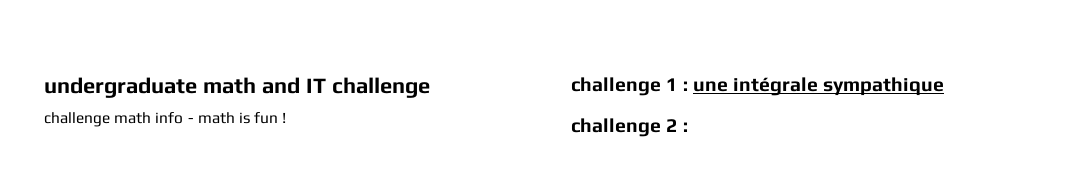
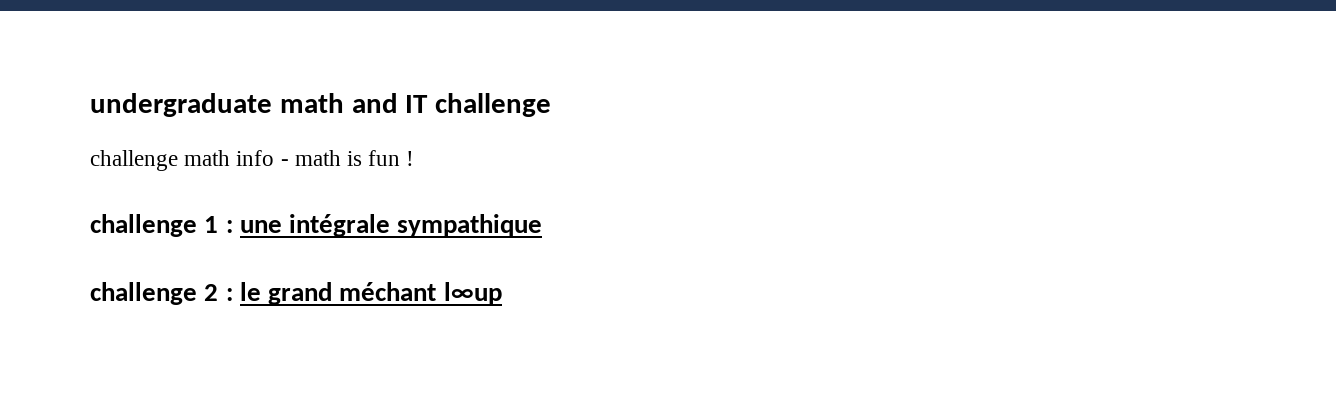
- challenge 2 :
+ challenge 2 : le grand méchant l∞up

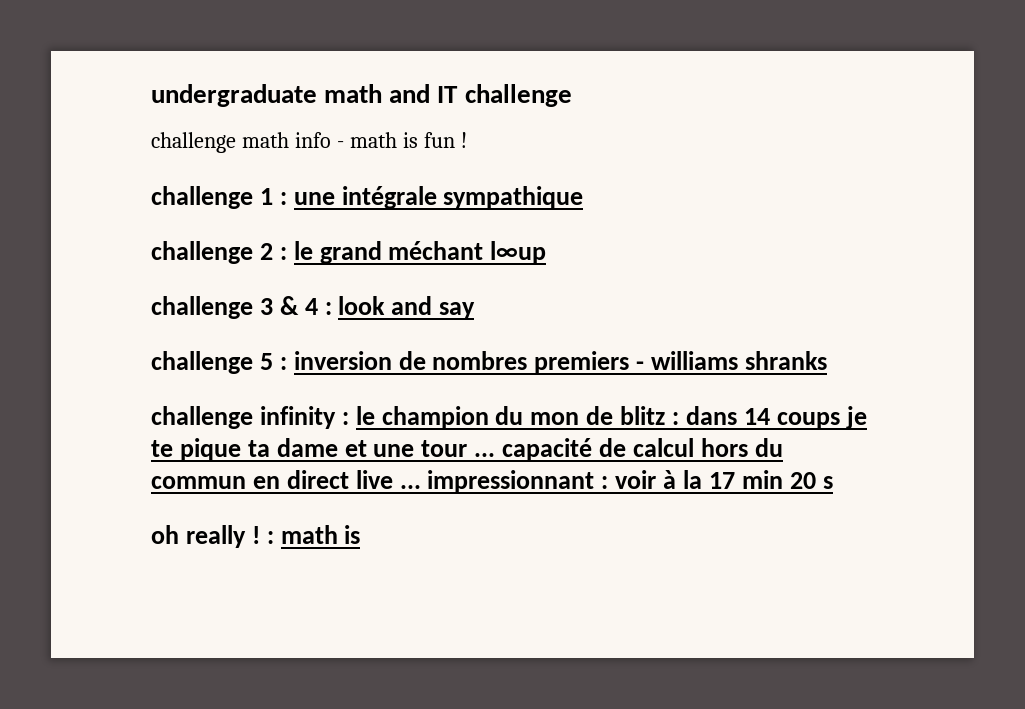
+ challenge 3 & 4 : look and say
+ challenge 5 : inversion de nombres premiers - williams shranks
+ challenge infinity : le champion du mon de blitz : dans 14 coups je te pique ta dame et une tour ... capacité de calcul hors du commun en direct live ... impressionnant : voir à la 17 min 20 s
+ oh really ! : math is

